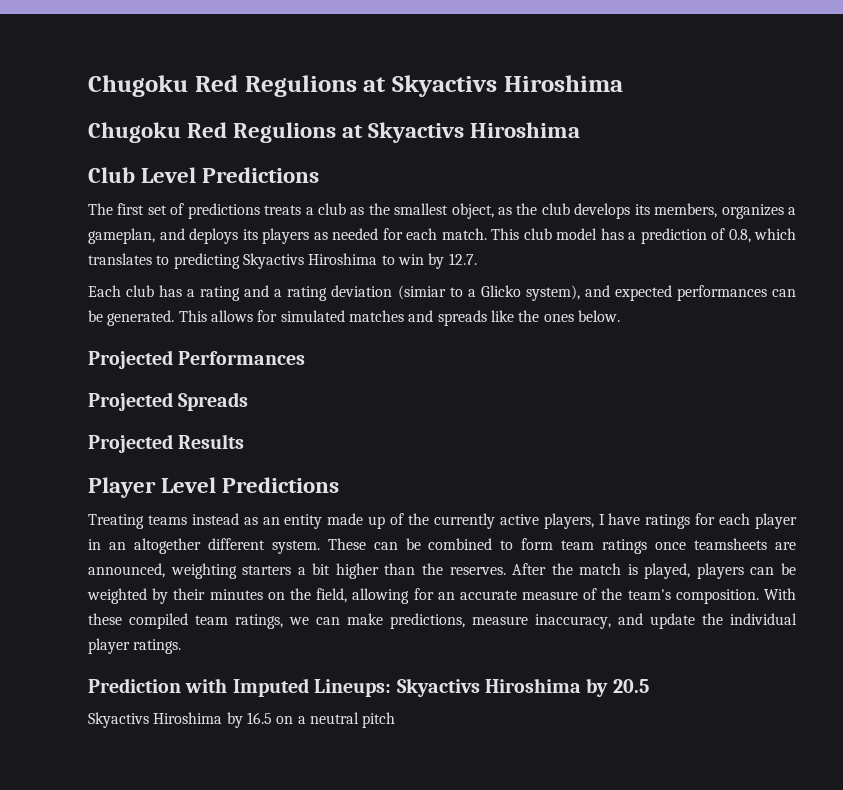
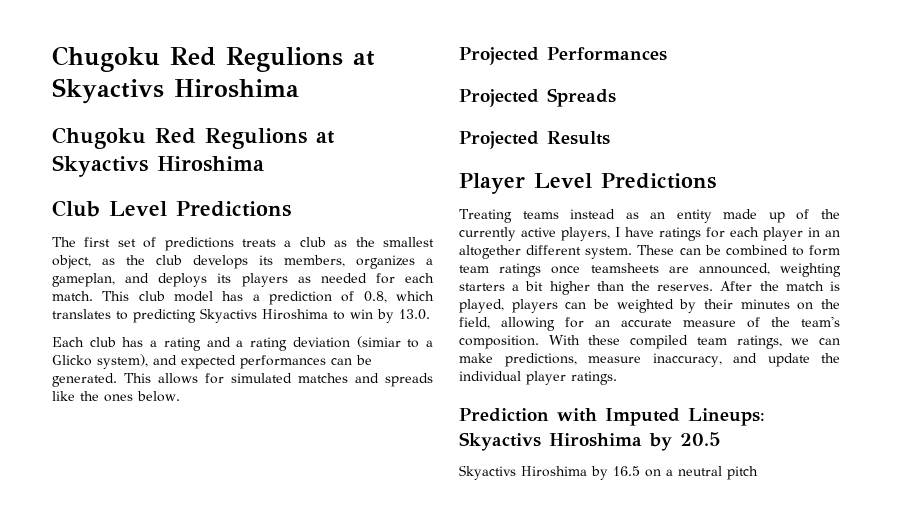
- This club model has a prediction of 0.8, which translates to predicting Skyactivs Hiroshima to win by 12.7.
+ This club model has a prediction of 0.8, which translates to predicting Skyactivs Hiroshima to win by 13.0.

